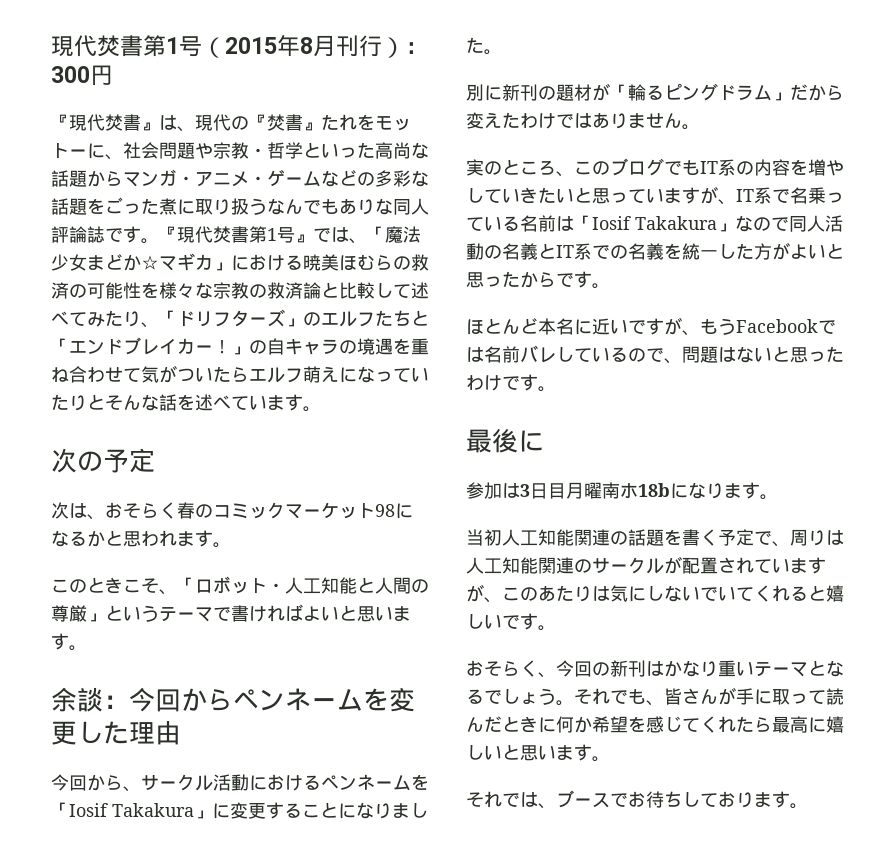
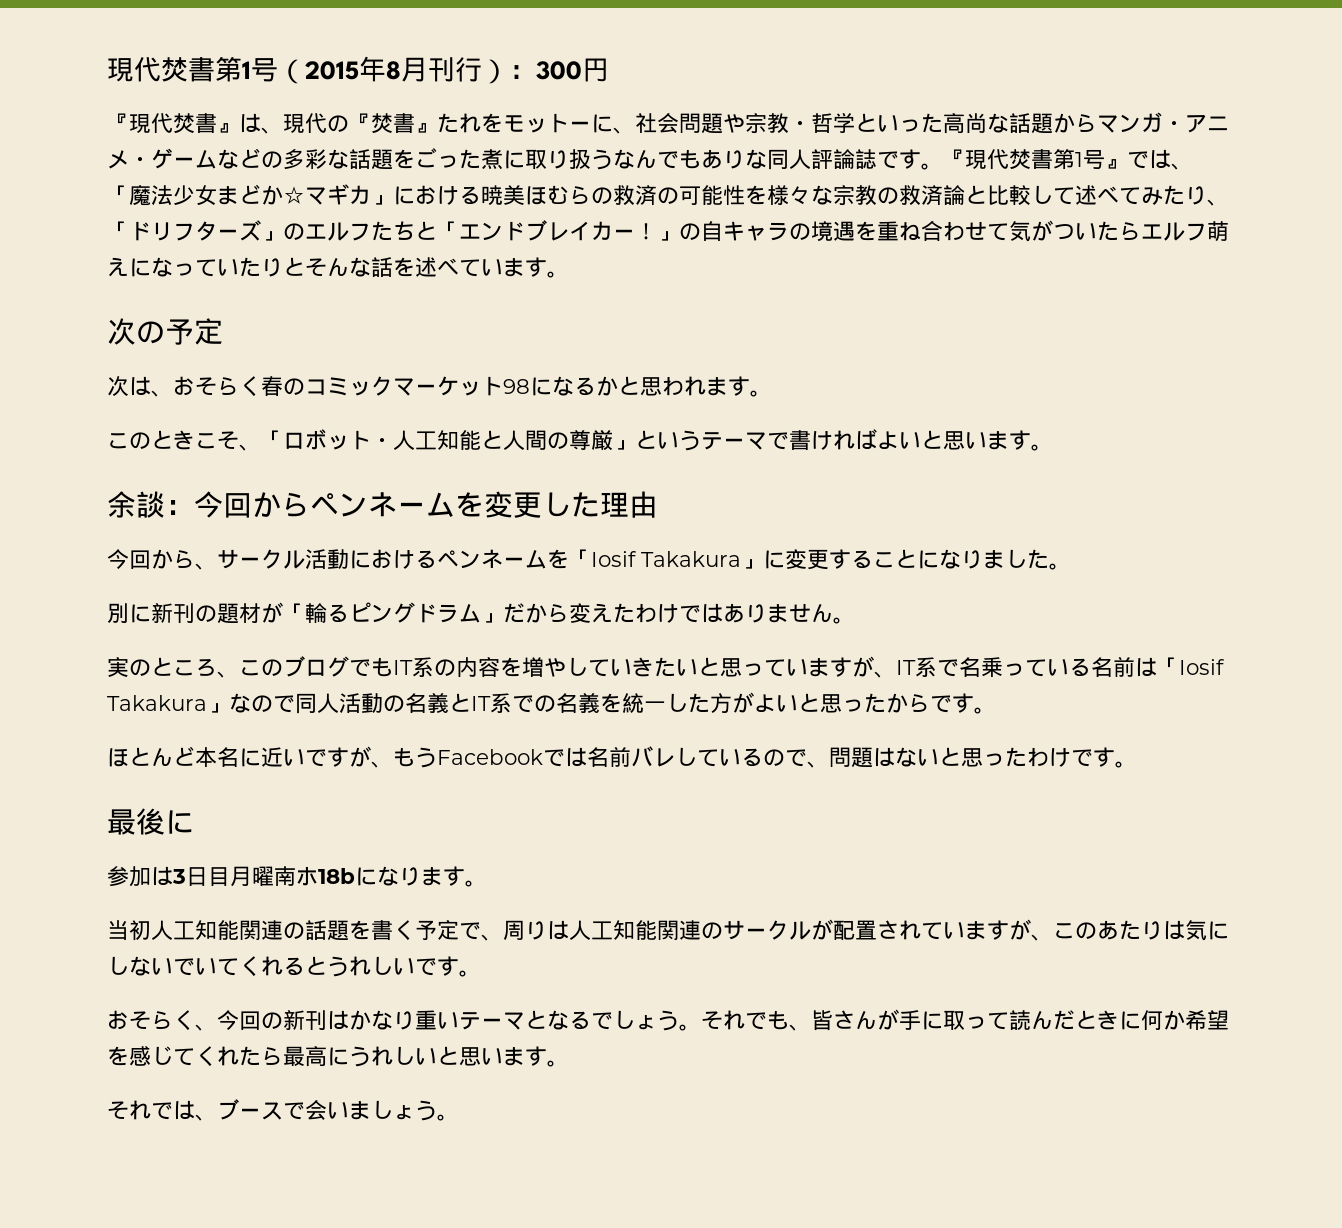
- 当初人工知能関連の話題を書く予定で、周りは人工知能関連のサークルが配置されていますが、このあたりは気にしないでいてくれると嬉しいです。
+ 当初人工知能関連の話題を書く予定で、周りは人工知能関連のサークルが配置されていますが、このあたりは気にしないでいてくれるとうれしいです。
- それでも、皆さんが手に取って読んだときに何か希望を感じてくれたら最高に嬉しいと思います。
+ それでも、皆さんが手に取って読んだときに何か希望を感じてくれたら最高にうれしいと思います。
- それでは、ブースでお待ちしております。
+ それでは、ブースで会いましょう。

